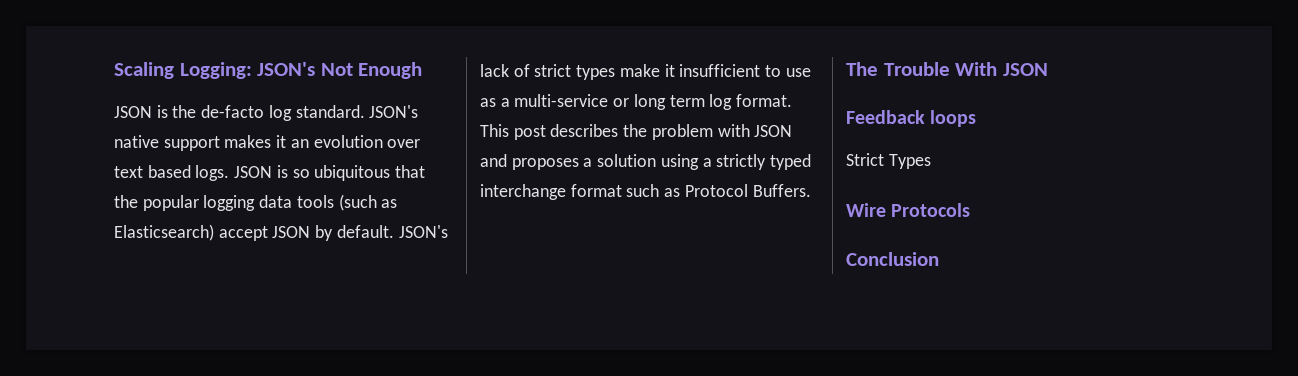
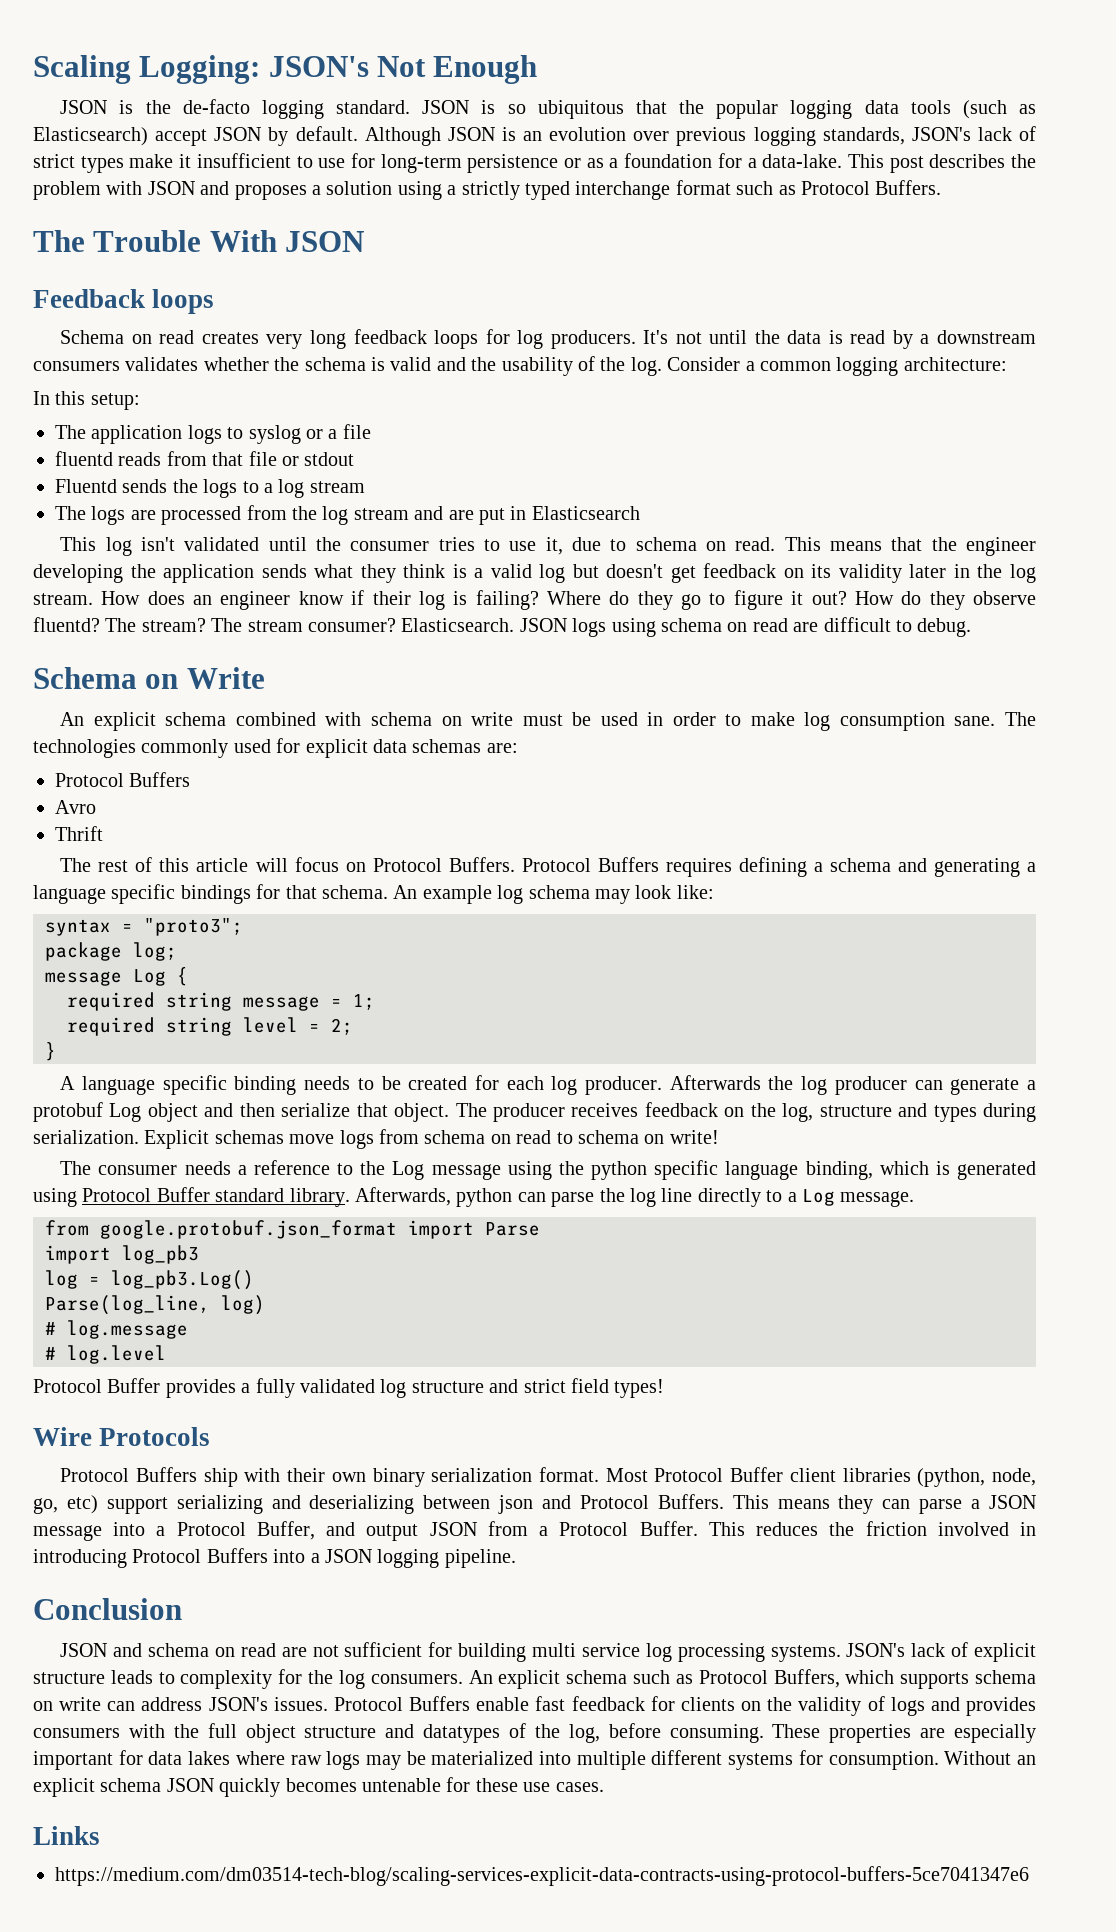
- JSON is the de-facto log standard. JSON's native support makes it an evolution over text based logs.
+ JSON is the de-facto logging standard.
- JSON's lack of strict types make it insufficient to use as a multi-service or long term log format.
+ Although JSON is an evolution over previous logging standards, JSON's lack of strict types make it insufficient to use for long-term persistence or as a foundation for a data-lake.
- Strict Types
+ Schema on read creates very long feedback loops for log producers. It's not until the data is read by a downstream consumers validates whether the schema is valid and the usability of the log. Consider a common logging architecture:
+ In this setup:
+ The application logs to syslog or a file
+ fluentd reads from that file or stdout
+ Fluentd sends the logs to a log stream
+ The logs are processed from the log stream and are put in Elasticsearch
+ This log isn't validated until the consumer tries to use it, due to schema on read. This means that the engineer developing the application sends what they think is a valid log but doesn't get feedback on its validity later in the log stream. How does an engineer know if their log is failing? Where do they go to figure it out? How do they observe fluentd? The stream? The stream consumer? Elasticsearch. JSON logs using schema on read are difficult to debug.
+ Schema on Write
+ An explicit schema combined with schema on write must be used in order to make log consumption sane. The technologies commonly used for explicit data schemas are:
+ Protocol Buffers
+ Avro
+ Thrift
+ The rest of this article will focus on Protocol Buffers. Protocol Buffers requires defining a schema and generating a language specific bindings for that schema. An example log schema may look like:
+ syntax = "proto3";
+ package log;
+ message Log {
+ required string message = 1;
+ required string level = 2;
+ }
+ A language specific binding needs to be created for each log producer. Afterwards the log producer can generate a protobuf Log object and then serialize that object. The producer receives feedback on the log, structure and types during serialization. Explicit schemas move logs from schema on read to schema on write!
+ The consumer needs a reference to the Log message using the python specific language binding, which is generated using Protocol Buffer standard library. Afterwards, python can parse the log line directly to a Log message.
+ from google.protobuf.json_format import Parse
+ import log_pb3
+ log = log_pb3.Log()
+ Parse(log_line, log)
+ # log.message
+ # log.level
+ Protocol Buffer provides a fully validated log structure and strict field types!
  Wire Protocols
+ Protocol Buffers ship with their own binary serialization format. Most Protocol Buffer client libraries (python, node, go, etc) support serializing and deserializing between json and Protocol Buffers. This means they can parse a JSON message into a Protocol Buffer, and output JSON from a Protocol Buffer. This reduces the friction involved in introducing Protocol Buffers into a JSON logging pipeline.
  Conclusion
+ JSON and schema on read are not sufficient for building multi service log processing systems. JSON's lack of explicit structure leads to complexity for the log consumers. An explicit schema such as Protocol Buffers, which supports schema on write can address JSON's issues. Protocol Buffers enable fast feedback for clients on the validity of logs and provides consumers with the full object structure and datatypes of the log, before consuming. These properties are especially important for data lakes where raw logs may be materialized into multiple different systems for consumption. Without an explicit schema JSON quickly becomes untenable for these use cases.
+ Links
+ https://medium.com/dm03514-tech-blog/scaling-services-explicit-data-contracts-using-protocol-buffers-5ce7041347e6

